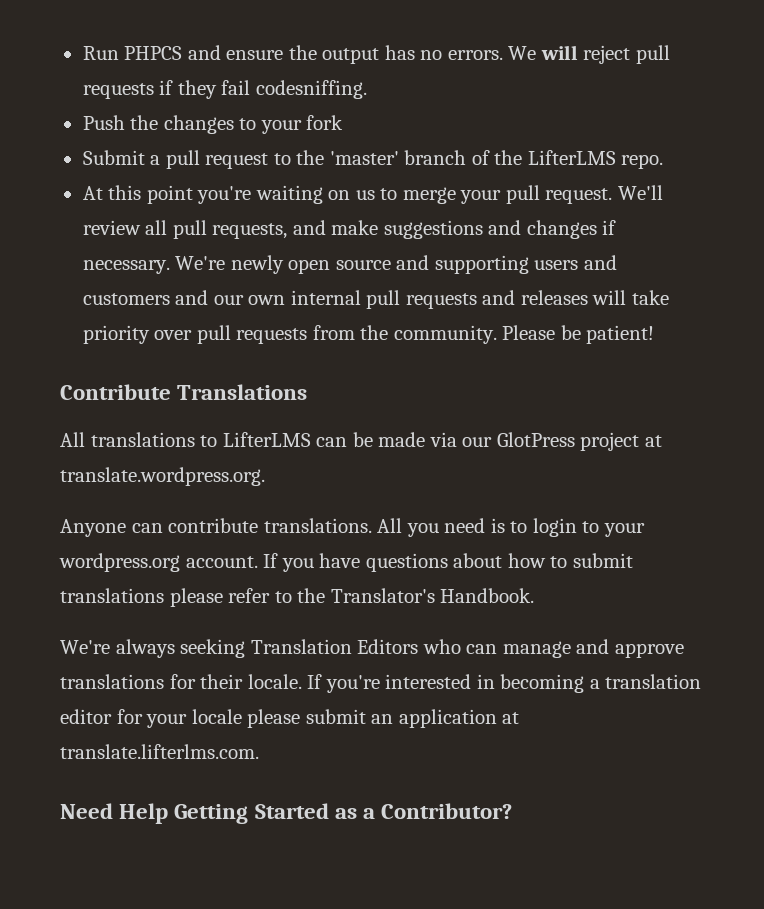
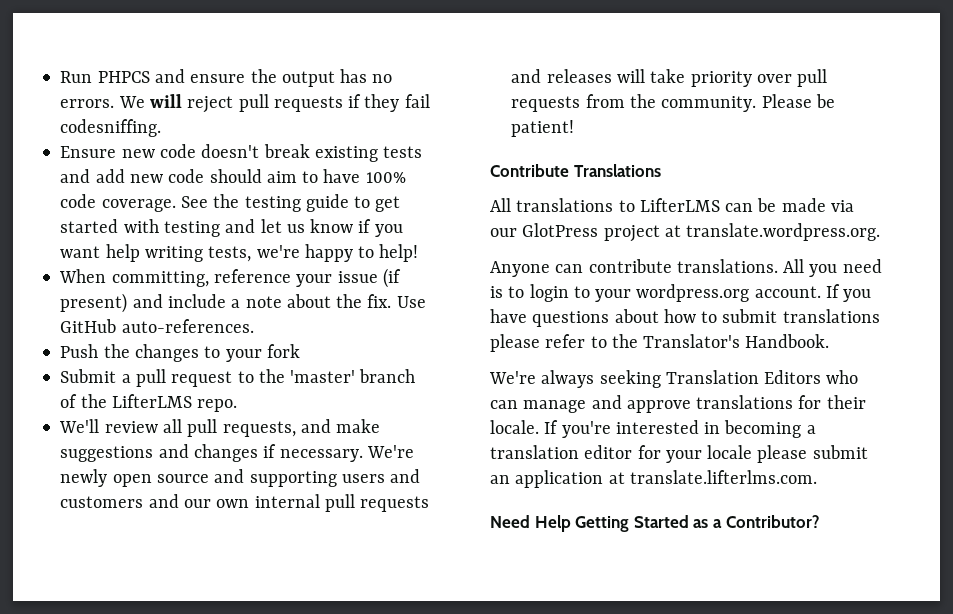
+ Ensure new code doesn't break existing tests and add new code should aim to have 100% code coverage. See the testing guide to get started with testing and let us know if you want help writing tests, we're happy to help!
+ When committing, reference your issue (if present) and include a note about the fix. Use GitHub auto-references.
- At this point you're waiting on us to merge your pull request.

